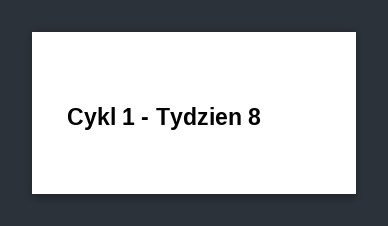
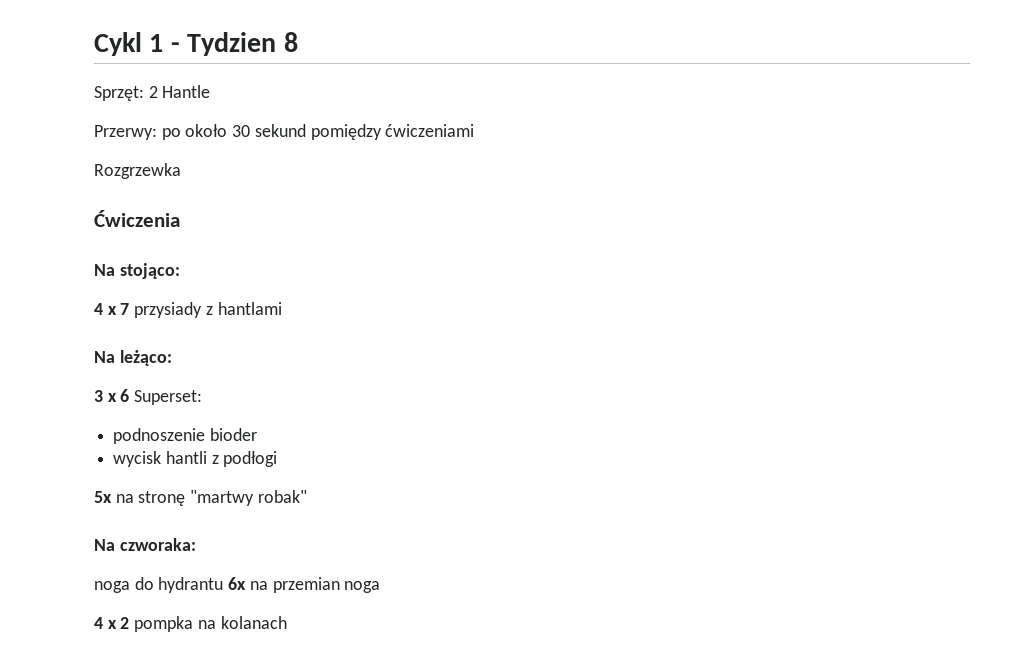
+ Sprzęt: 2 Hantle
+ Przerwy: po około 30 sekund pomiędzy ćwiczeniami
+ Rozgrzewka
+ Ćwiczenia
+ Na stojąco:
+ 4 x 7 przysiady z hantlami
+ Na leżąco:
+ 3 x 6 Superset:
+ podnoszenie bioder
+ wycisk hantli z podłogi
+ 5x na stronę "martwy robak"
+ Na czworaka:
+ noga do hydrantu 6x na przemian noga
+ 4 x 2 pompka na kolanach

